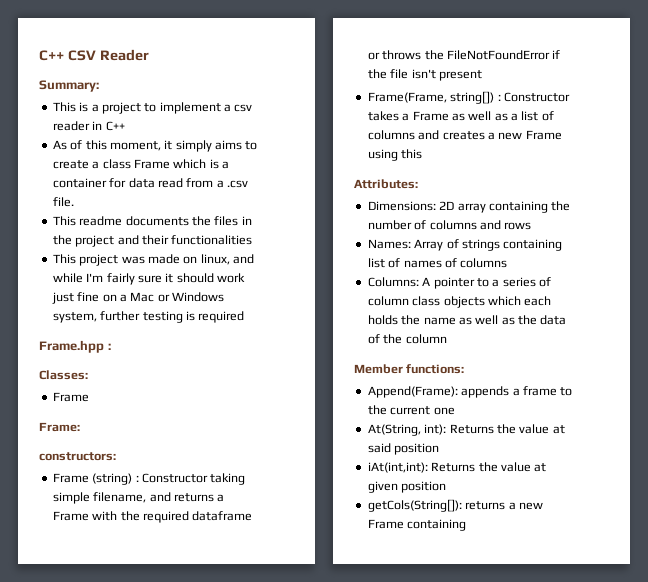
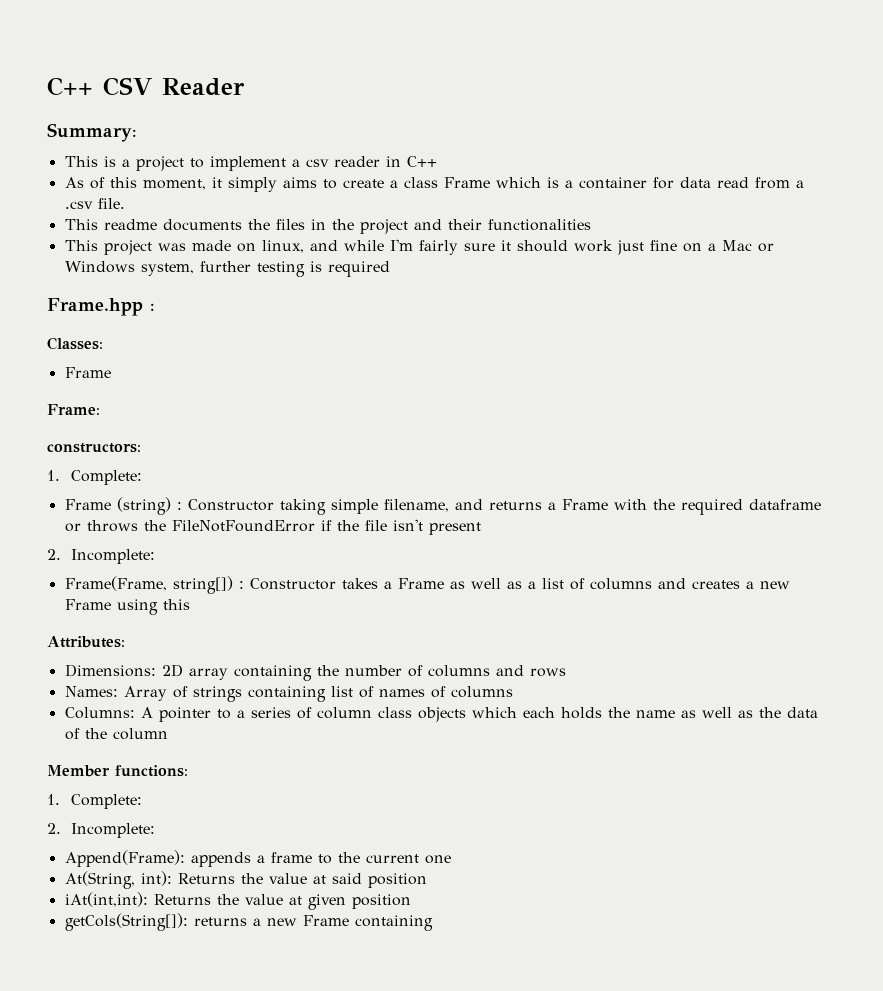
  constructors:
+ 1. Complete:
  Frame (string) : Constructor taking simple filename, and returns a Frame with the required dataframe or throws the FileNotFoundError if the file isn't present
+ 2. Incomplete:
  Member functions:
+ 1. Complete:
+ 2. Incomplete:

